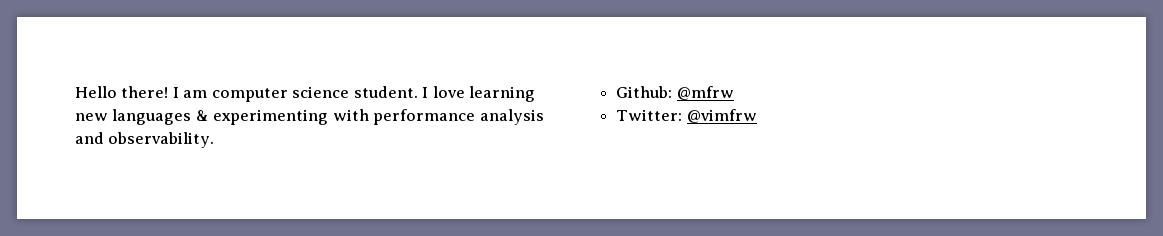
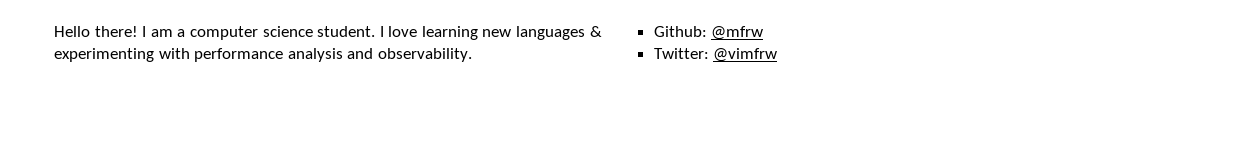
- I am computer science student.
+ I am a computer science student.

